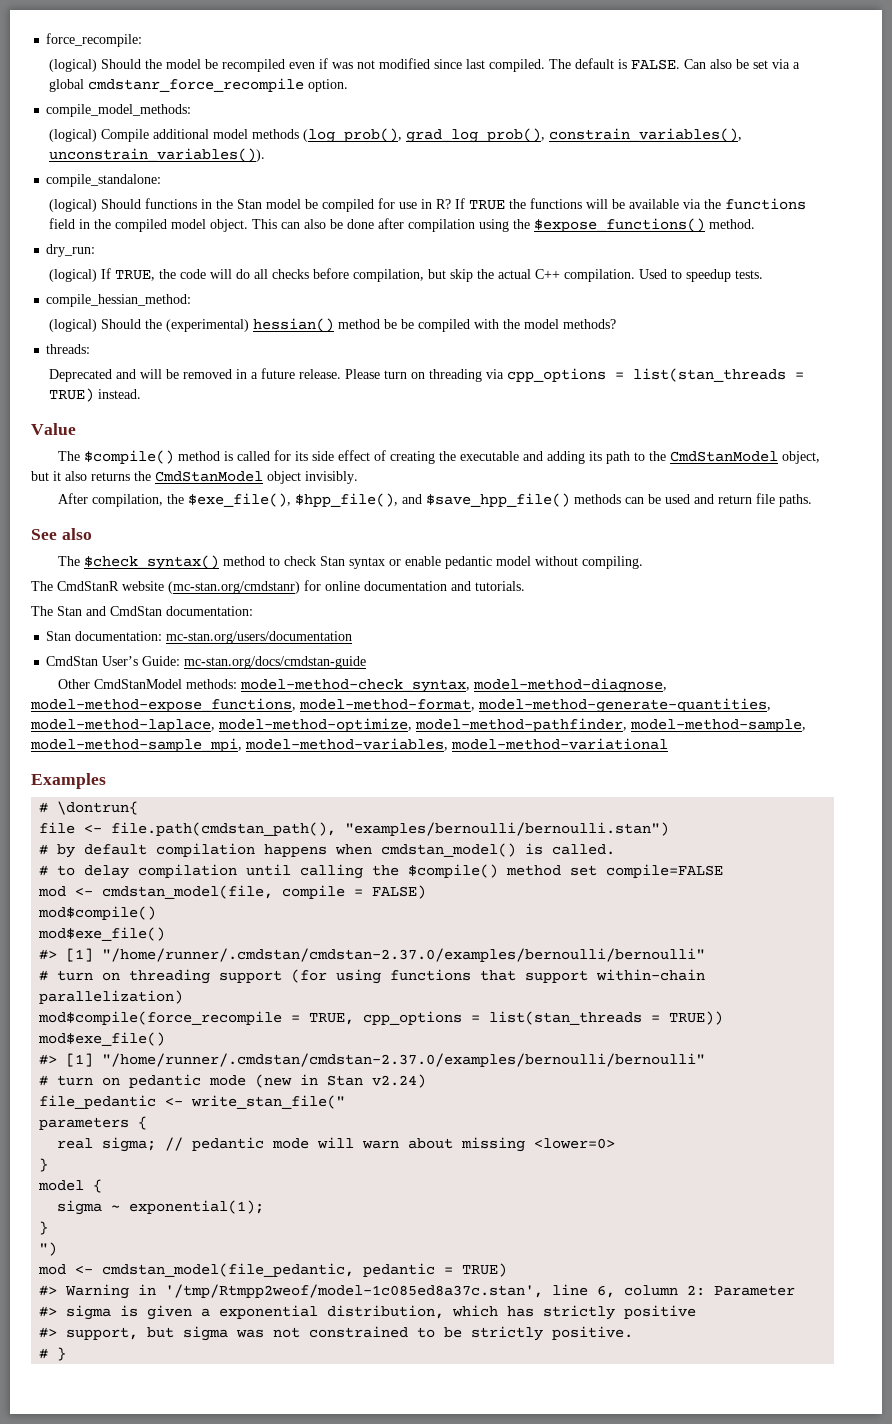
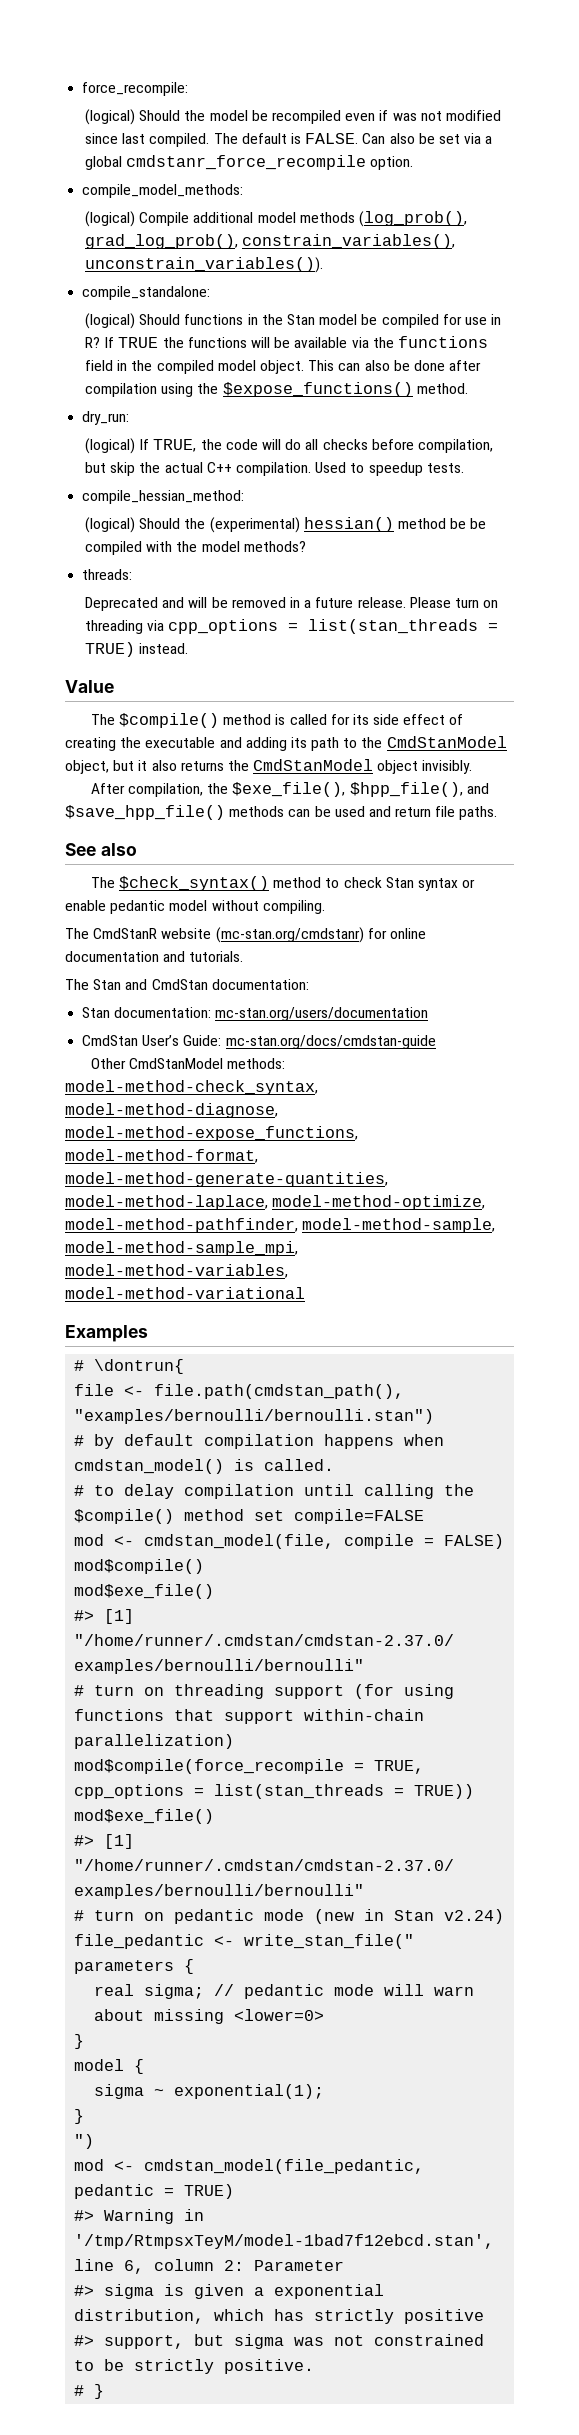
- #> Warning in '/tmp/Rtmpp2weof/model-1c085ed8a37c.stan', line 6, column 2: Parameter
+ #> Warning in '/tmp/RtmpsxTeyM/model-1bad7f12ebcd.stan', line 6, column 2: Parameter

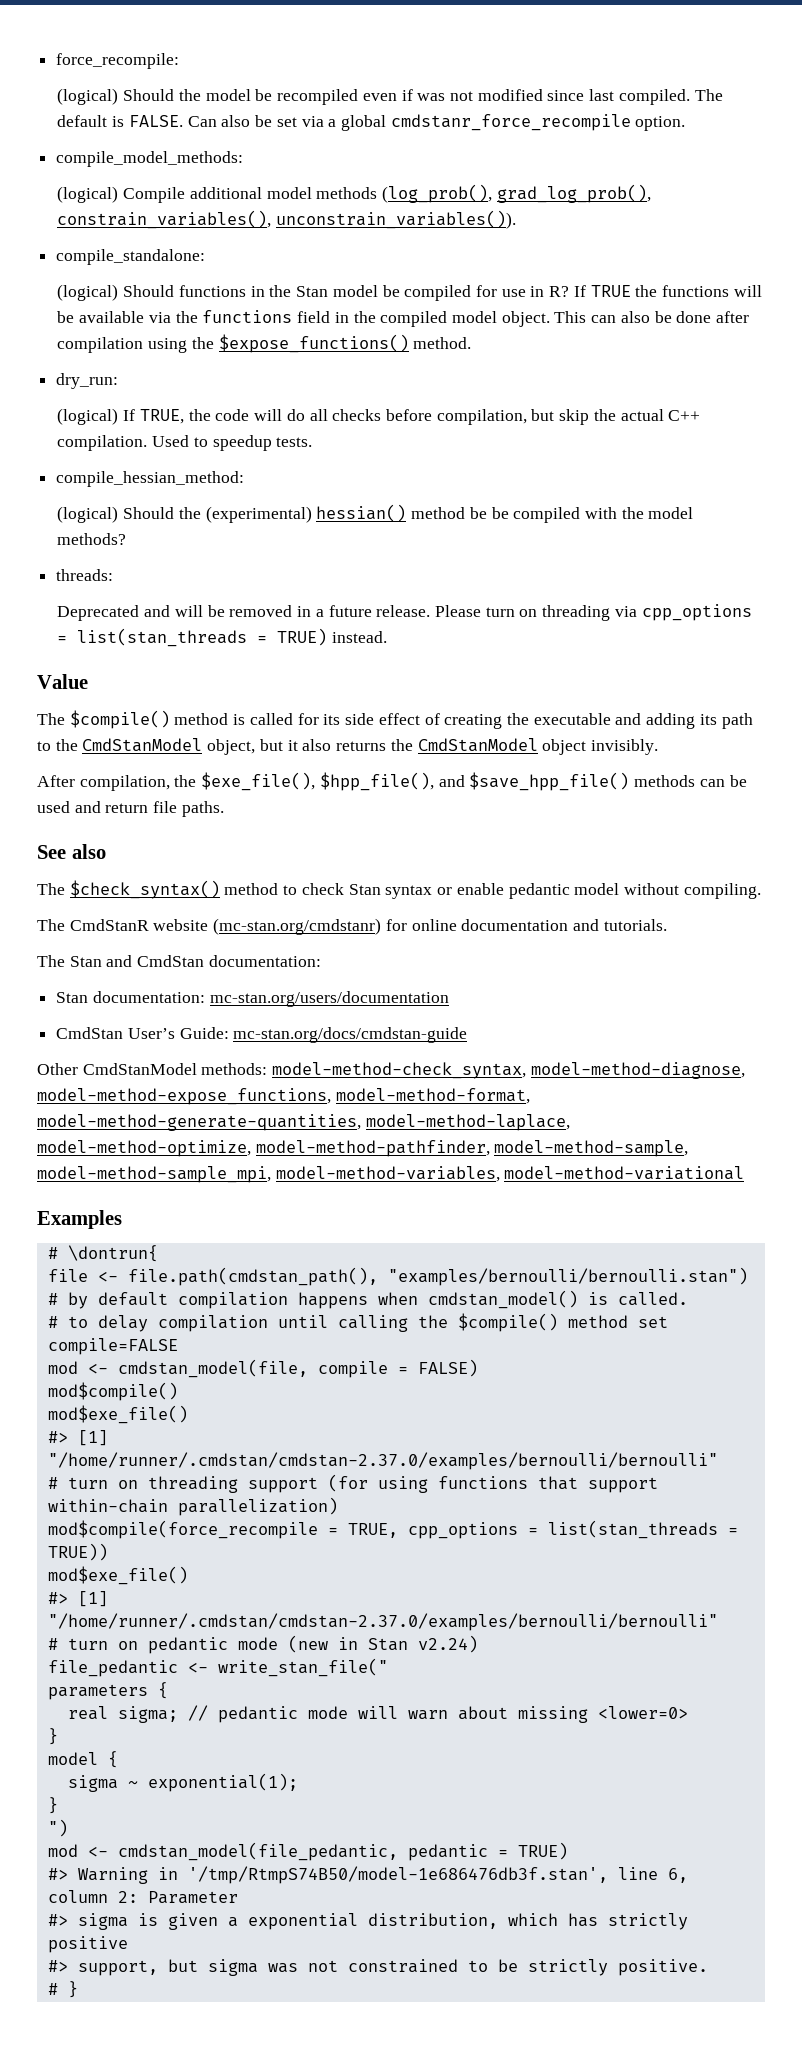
- #> Warning in '/tmp/RtmpsxTeyM/model-1bad7f12ebcd.stan', line 6, column 2: Parameter
+ #> Warning in '/tmp/RtmpS74B50/model-1e686476db3f.stan', line 6, column 2: Parameter

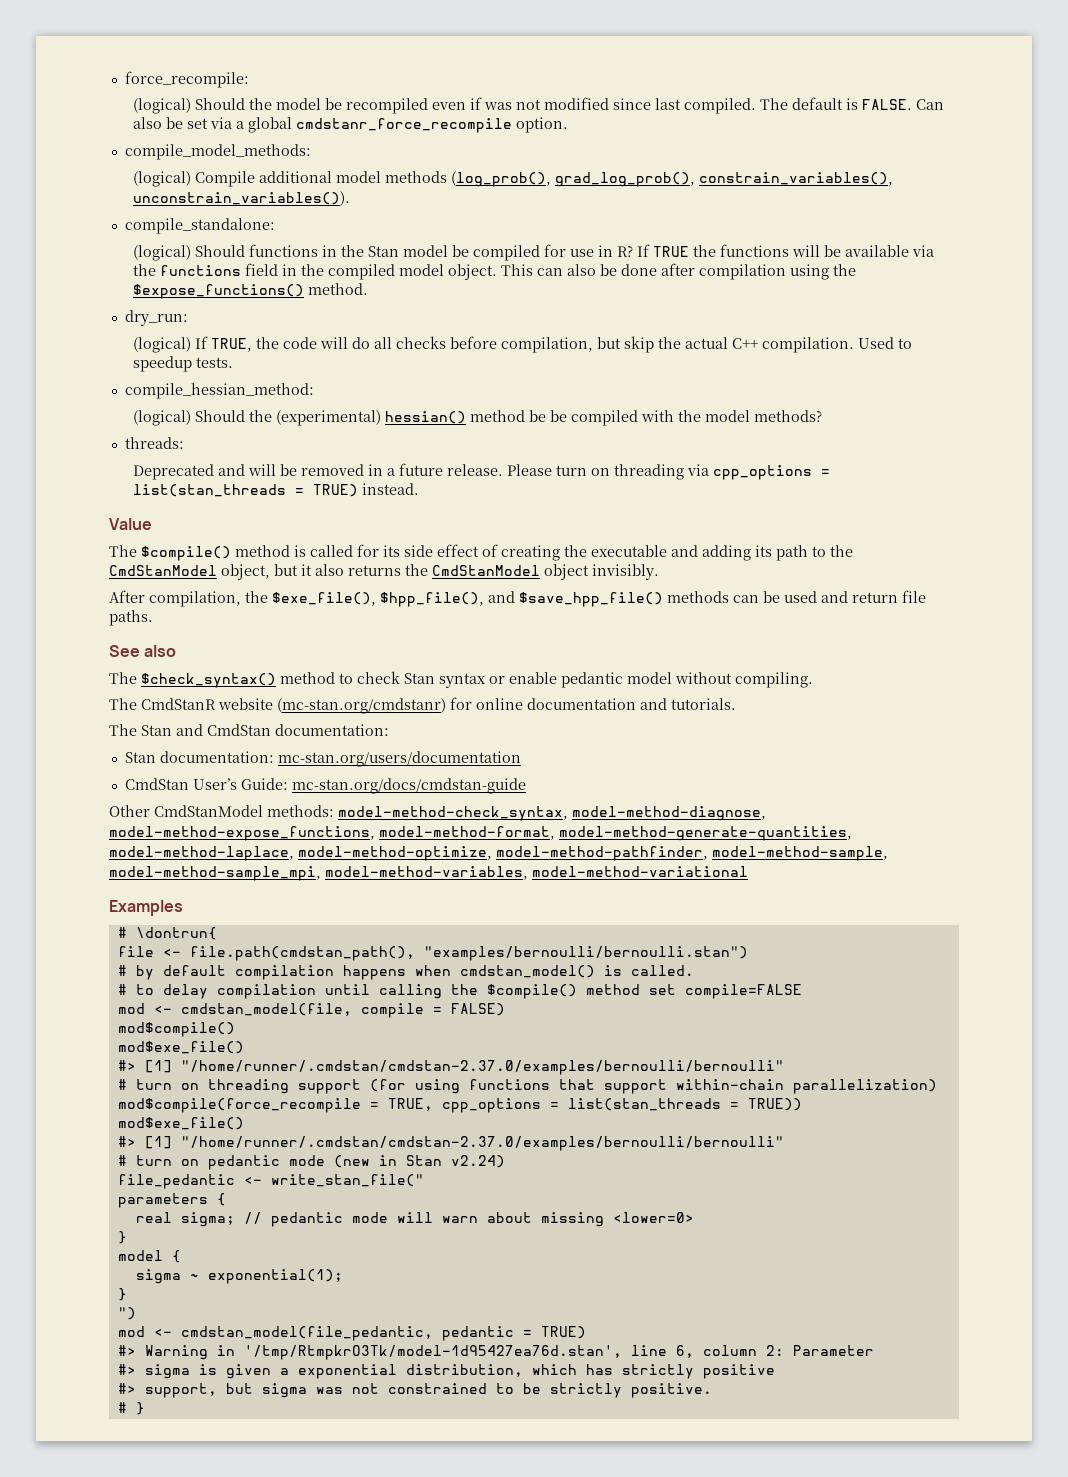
- #> Warning in '/tmp/RtmpS74B50/model-1e686476db3f.stan', line 6, column 2: Parameter
+ #> Warning in '/tmp/RtmpkrO3Tk/model-1d95427ea76d.stan', line 6, column 2: Parameter

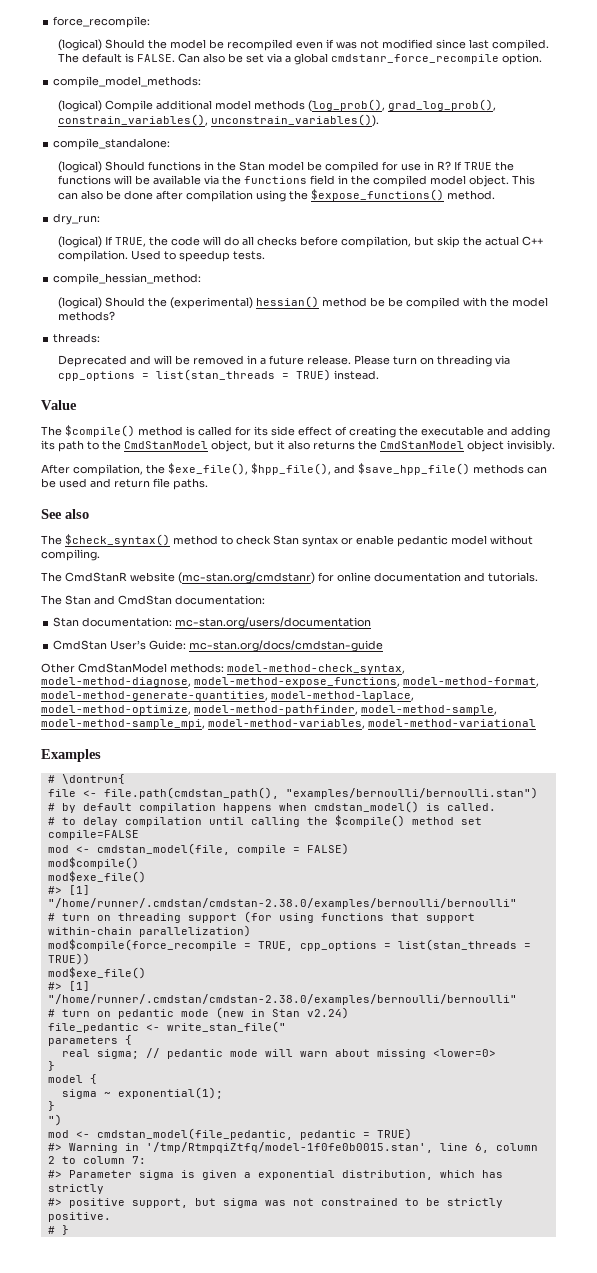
  mod$compile()
  mod$exe_file()
- #> [1] "/home/runner/.cmdstan/cmdstan-2.37.0/examples/bernoulli/bernoulli"
+ #> [1] "/home/runner/.cmdstan/cmdstan-2.38.0/examples/bernoulli/bernoulli"
  mod$compile(force_recompile = TRUE, cpp_options = list(stan_threads = TRUE))
  mod$exe_file()
- #> [1] "/home/runner/.cmdstan/cmdstan-2.37.0/examples/bernoulli/bernoulli"
+ #> [1] "/home/runner/.cmdstan/cmdstan-2.38.0/examples/bernoulli/bernoulli"
- #> Warning in '/tmp/RtmpkrO3Tk/model-1d95427ea76d.stan', line 6, column 2: Parameter
- #> sigma is given a exponential distribution, which has strictly positive
- #> support, but sigma was not constrained to be strictly positive.
+ #> Warning in '/tmp/RtmpqiZtfq/model-1f0fe0b0015.stan', line 6, column 2 to column 7:
+ #> Parameter sigma is given a exponential distribution, which has strictly
+ #> positive support, but sigma was not constrained to be strictly positive.

